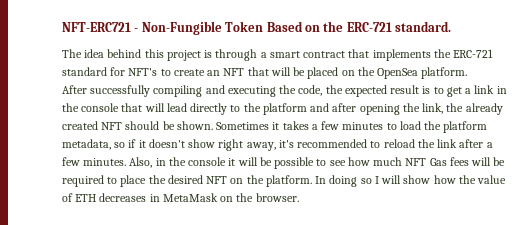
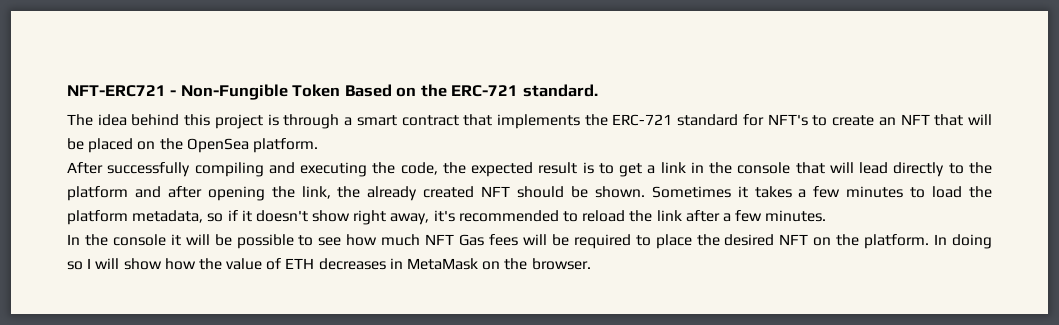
- Sometimes it takes a few minutes to load the platform metadata, so if it doesn't show right away, it's recommended to reload the link after a few minutes. Also, in the console it will be possible to see how much NFT Gas fees will be required to place the desired NFT on the platform.
+ Sometimes it takes a few minutes to load the platform metadata, so if it doesn't show right away, it's recommended to reload the link after a few minutes.
+ In the console it will be possible to see how much NFT Gas fees will be required to place the desired NFT on the platform.

